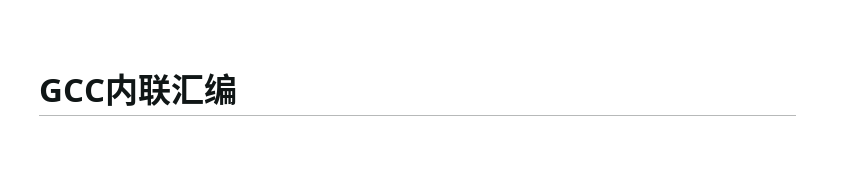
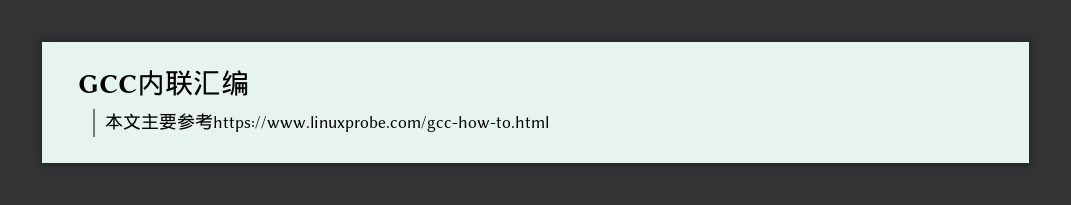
+ 本文主要参考https://www.linuxprobe.com/gcc-how-to.html

